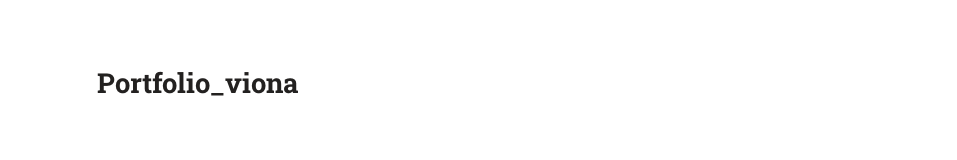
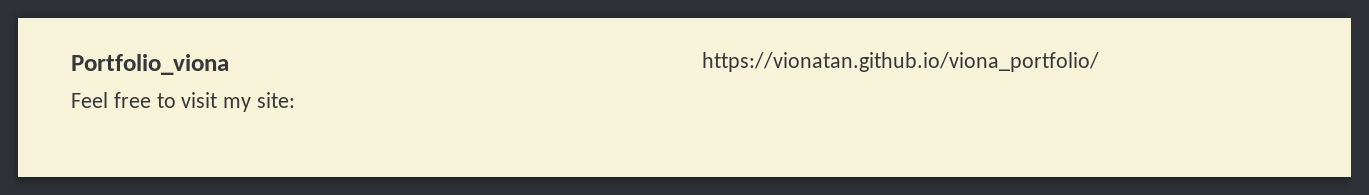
+ Feel free to visit my site: https://vionatan.github.io/viona_portfolio/

